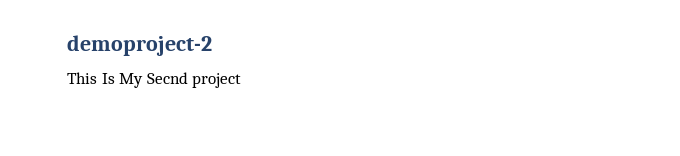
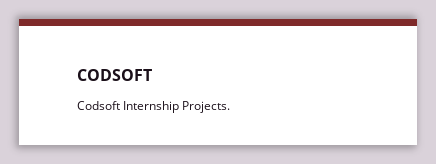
- demoproject-2
- This Is My Secnd project
+ CODSOFT
+ Codsoft Internship Projects.

